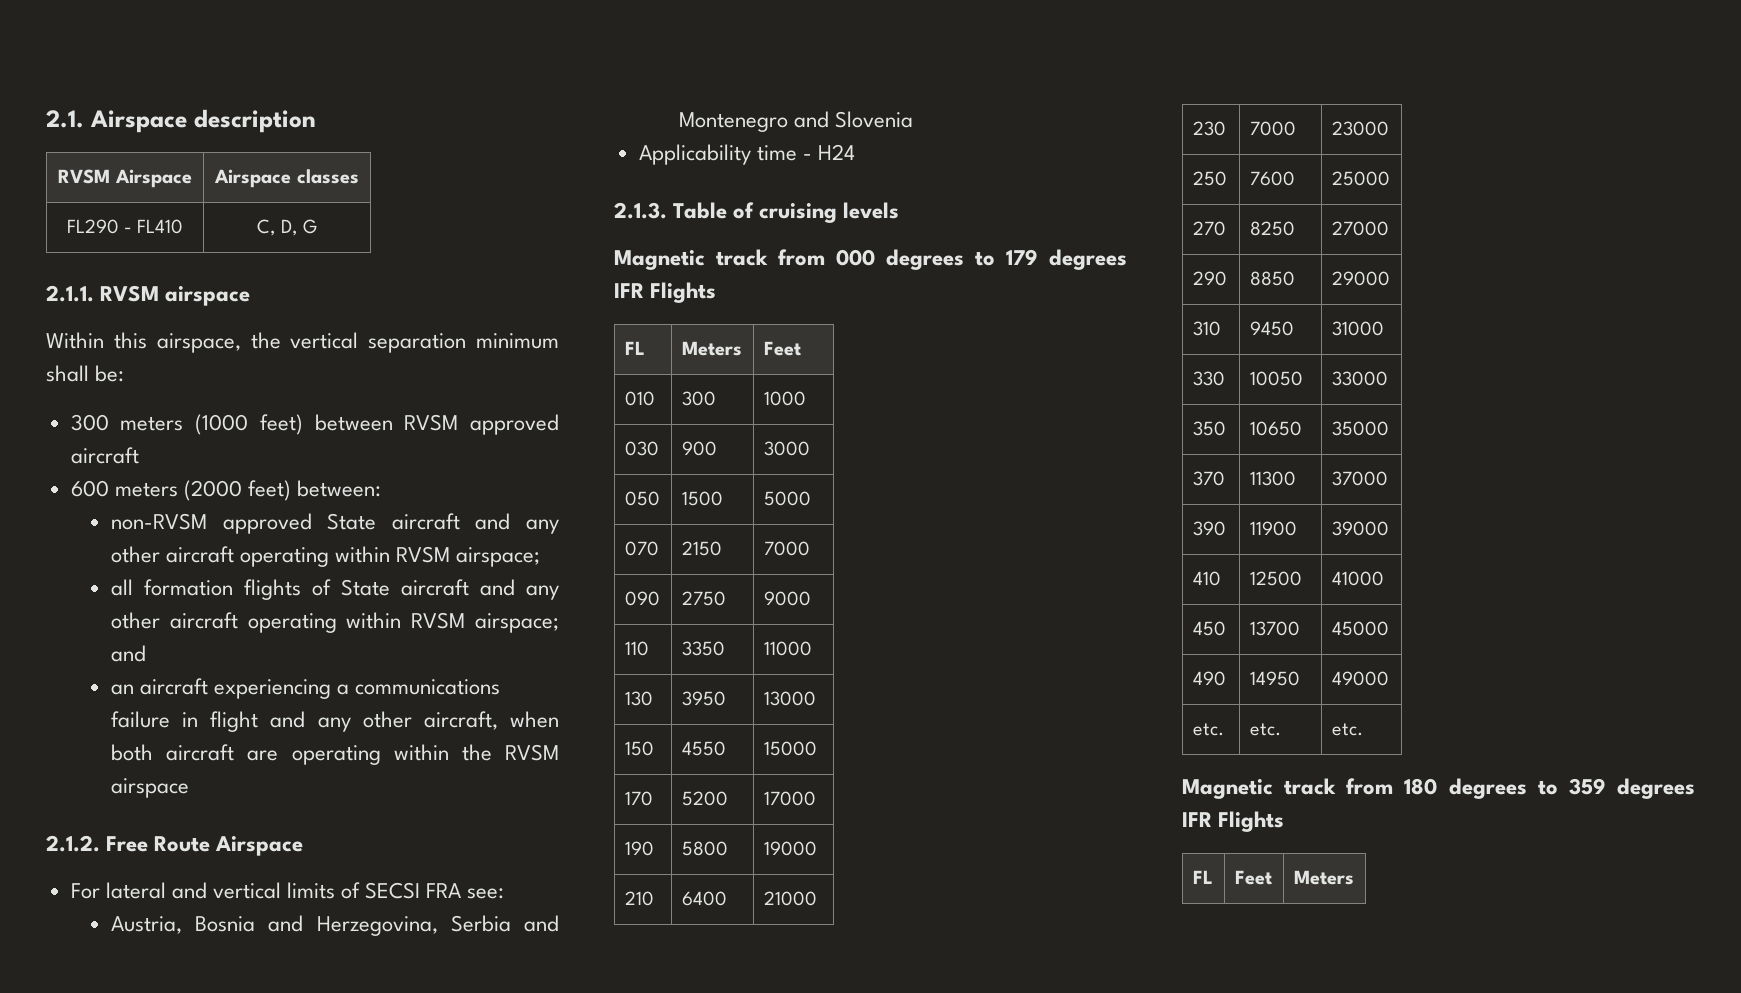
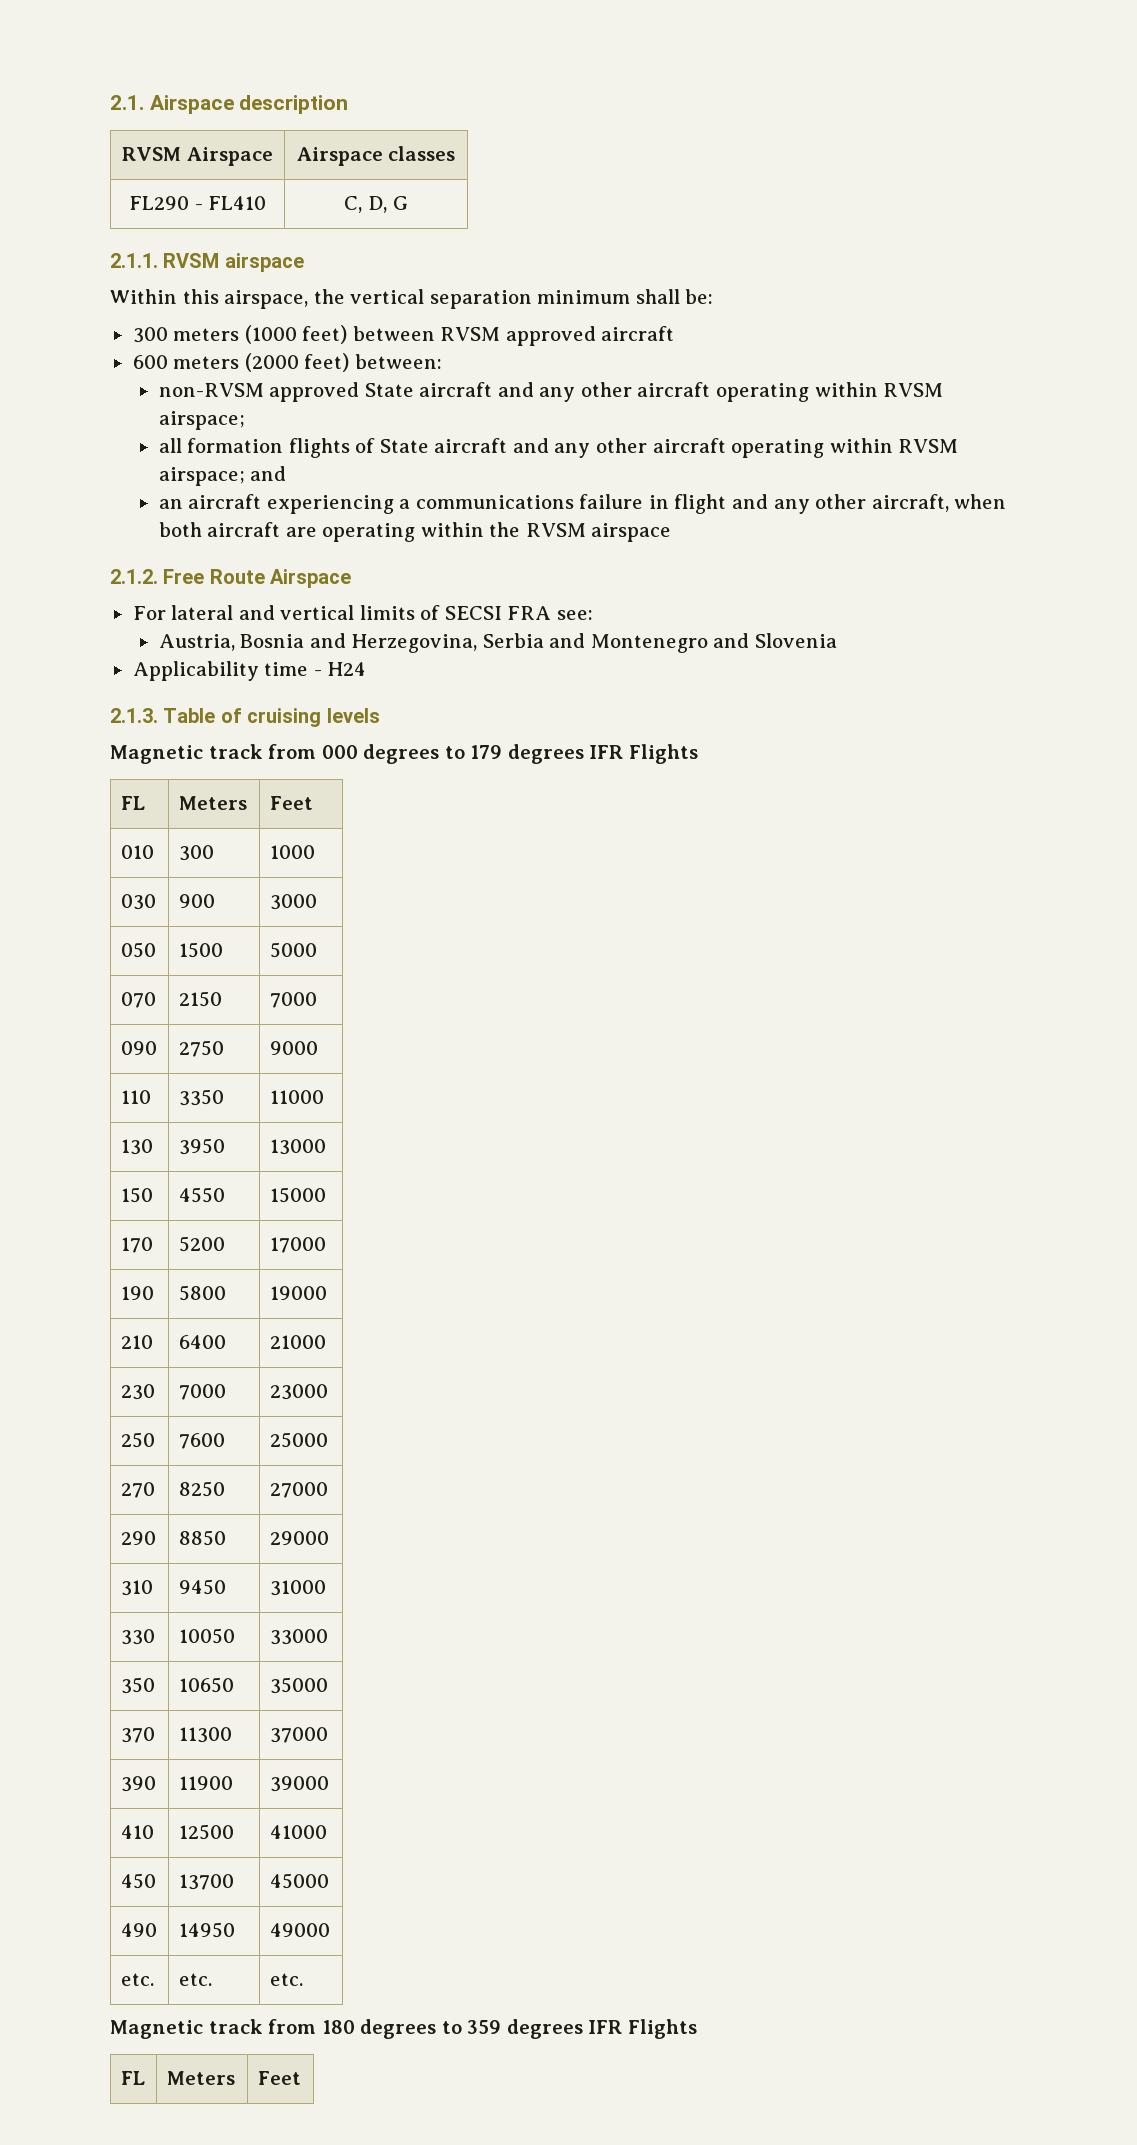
  Magnetic track from 180 degrees to 359 degrees IFR Flights
- FL | Feet | Meters
+ FL | Meters | Feet

